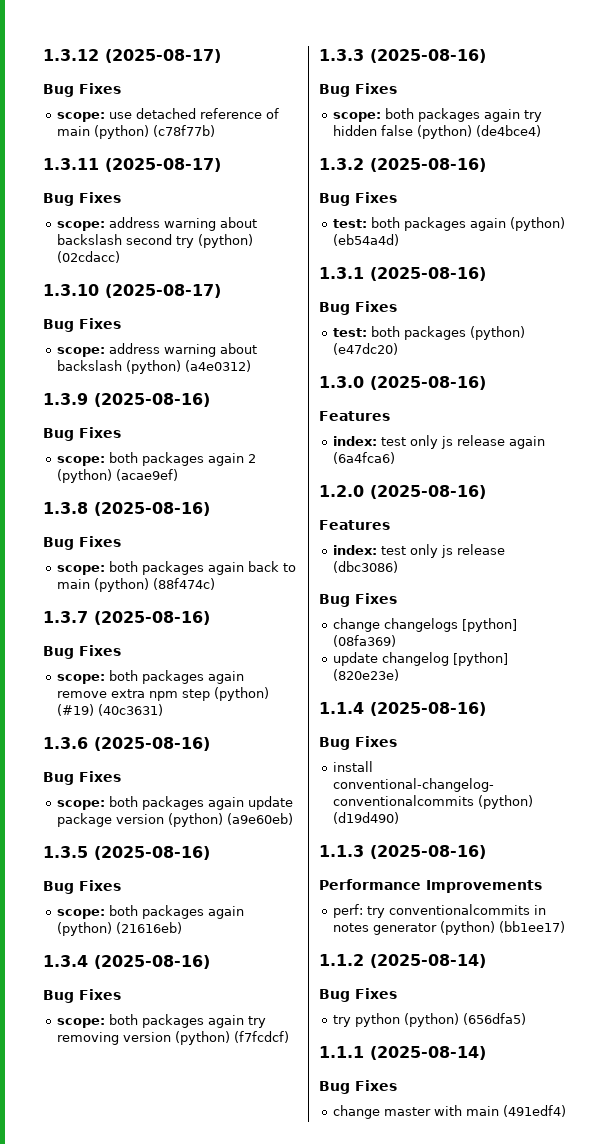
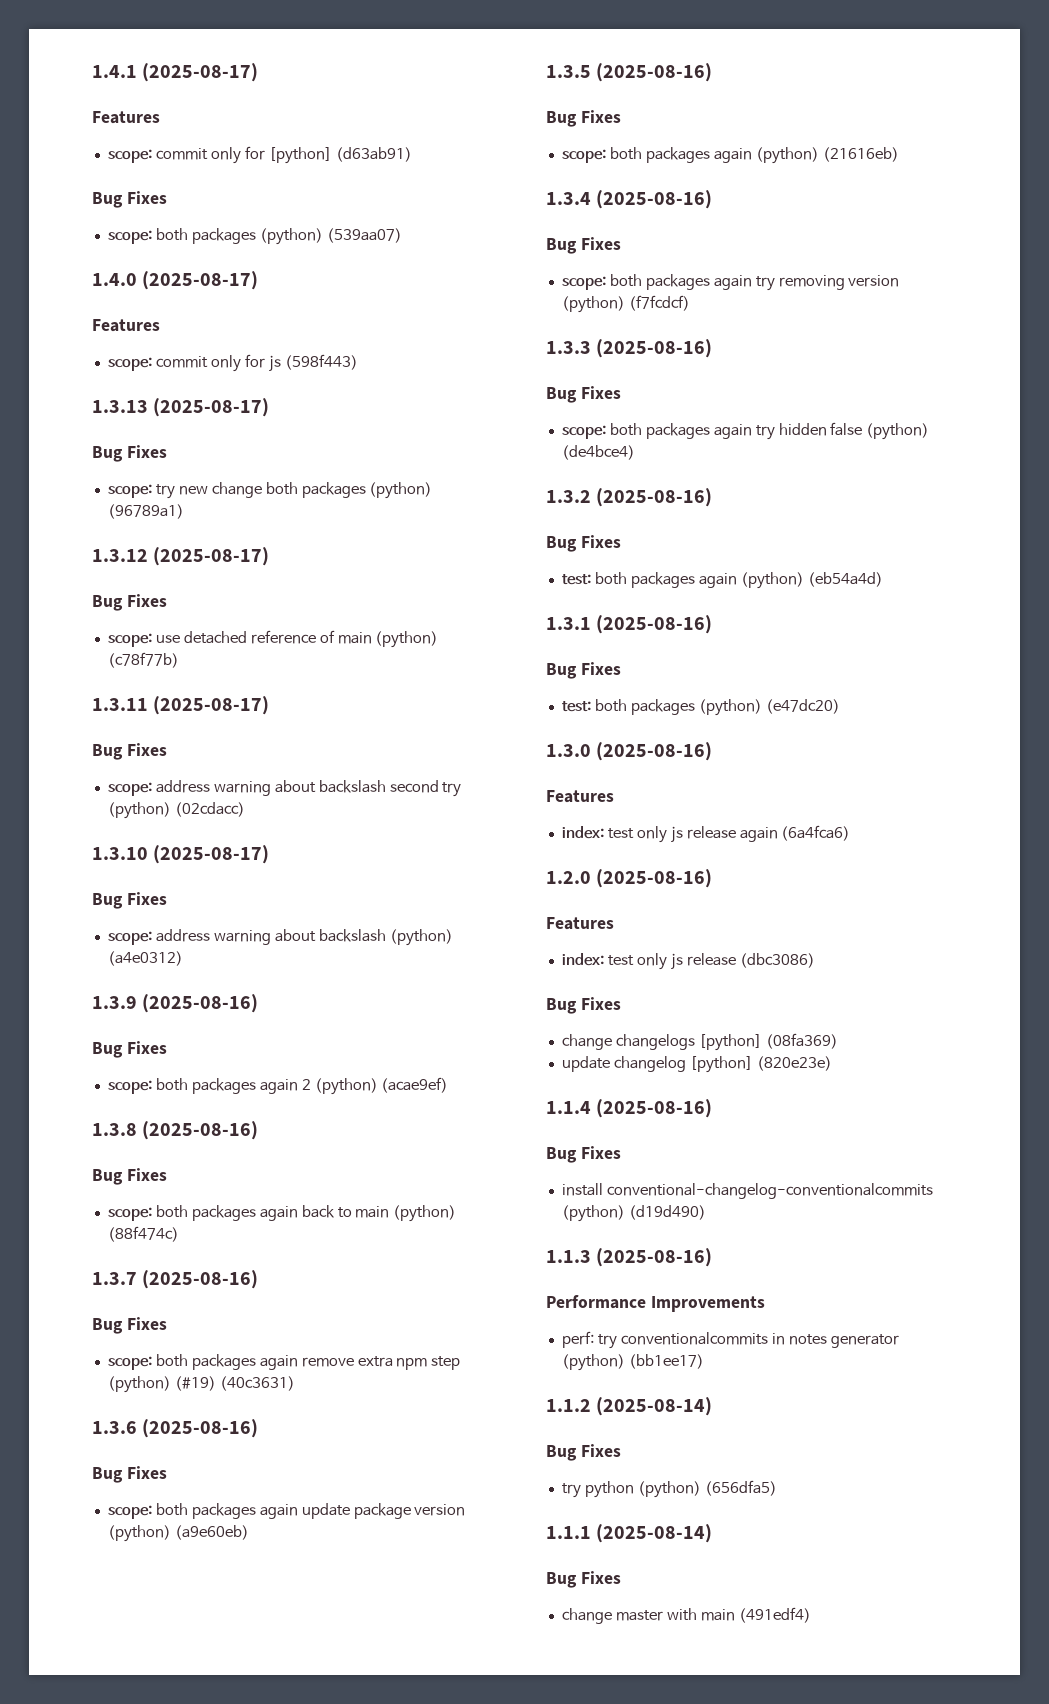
+ 1.4.1 (2025-08-17)
+ Features
+ scope: commit only for [python] (d63ab91)
+ Bug Fixes
+ scope: both packages (python) (539aa07)
+ 1.4.0 (2025-08-17)
+ Features
+ scope: commit only for js (598f443)
+ 1.3.13 (2025-08-17)
+ Bug Fixes
+ scope: try new change both packages (python) (96789a1)

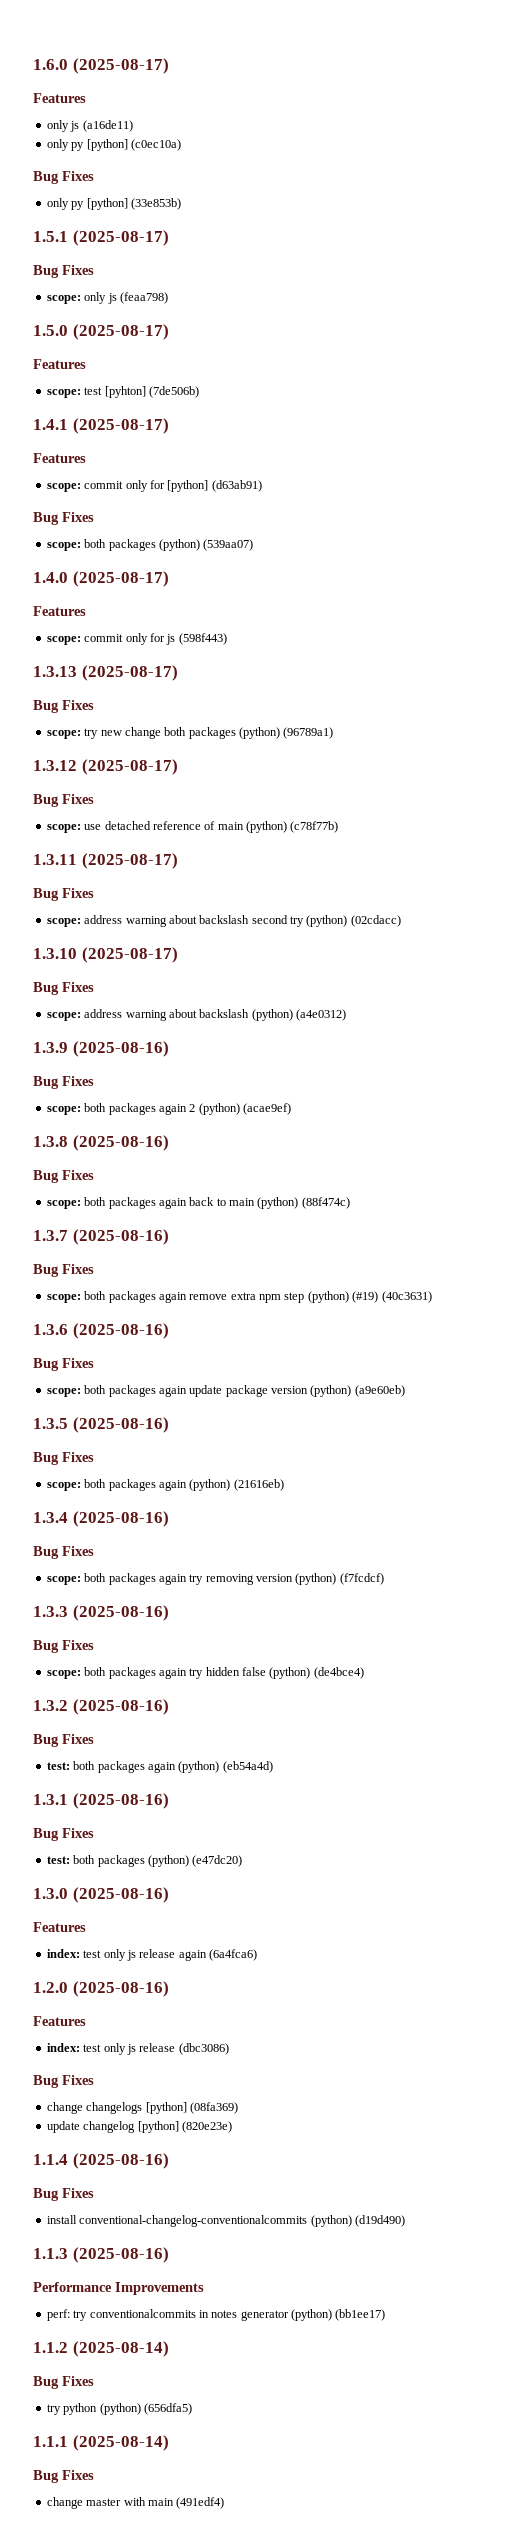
+ 1.6.0 (2025-08-17)
+ Features
+ only js (a16de11)
+ only py [python] (c0ec10a)
+ Bug Fixes
+ only py [python] (33e853b)
+ 1.5.1 (2025-08-17)
+ Bug Fixes
+ scope: only js (feaa798)
+ 1.5.0 (2025-08-17)
+ Features
+ scope: test [pyhton] (7de506b)

